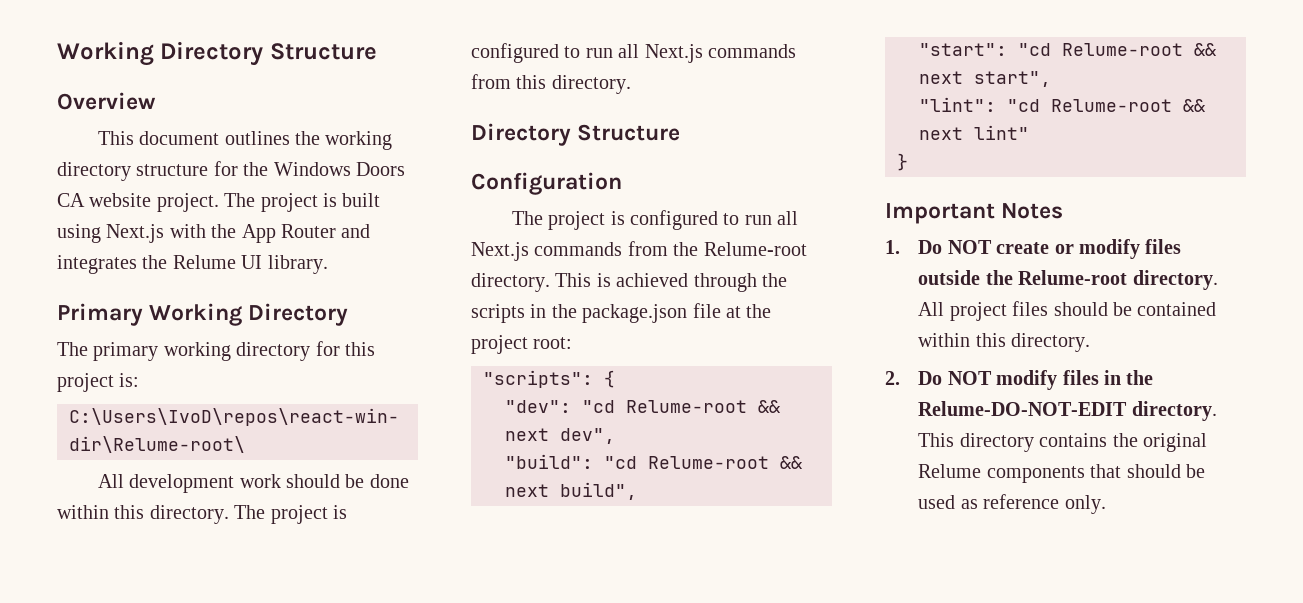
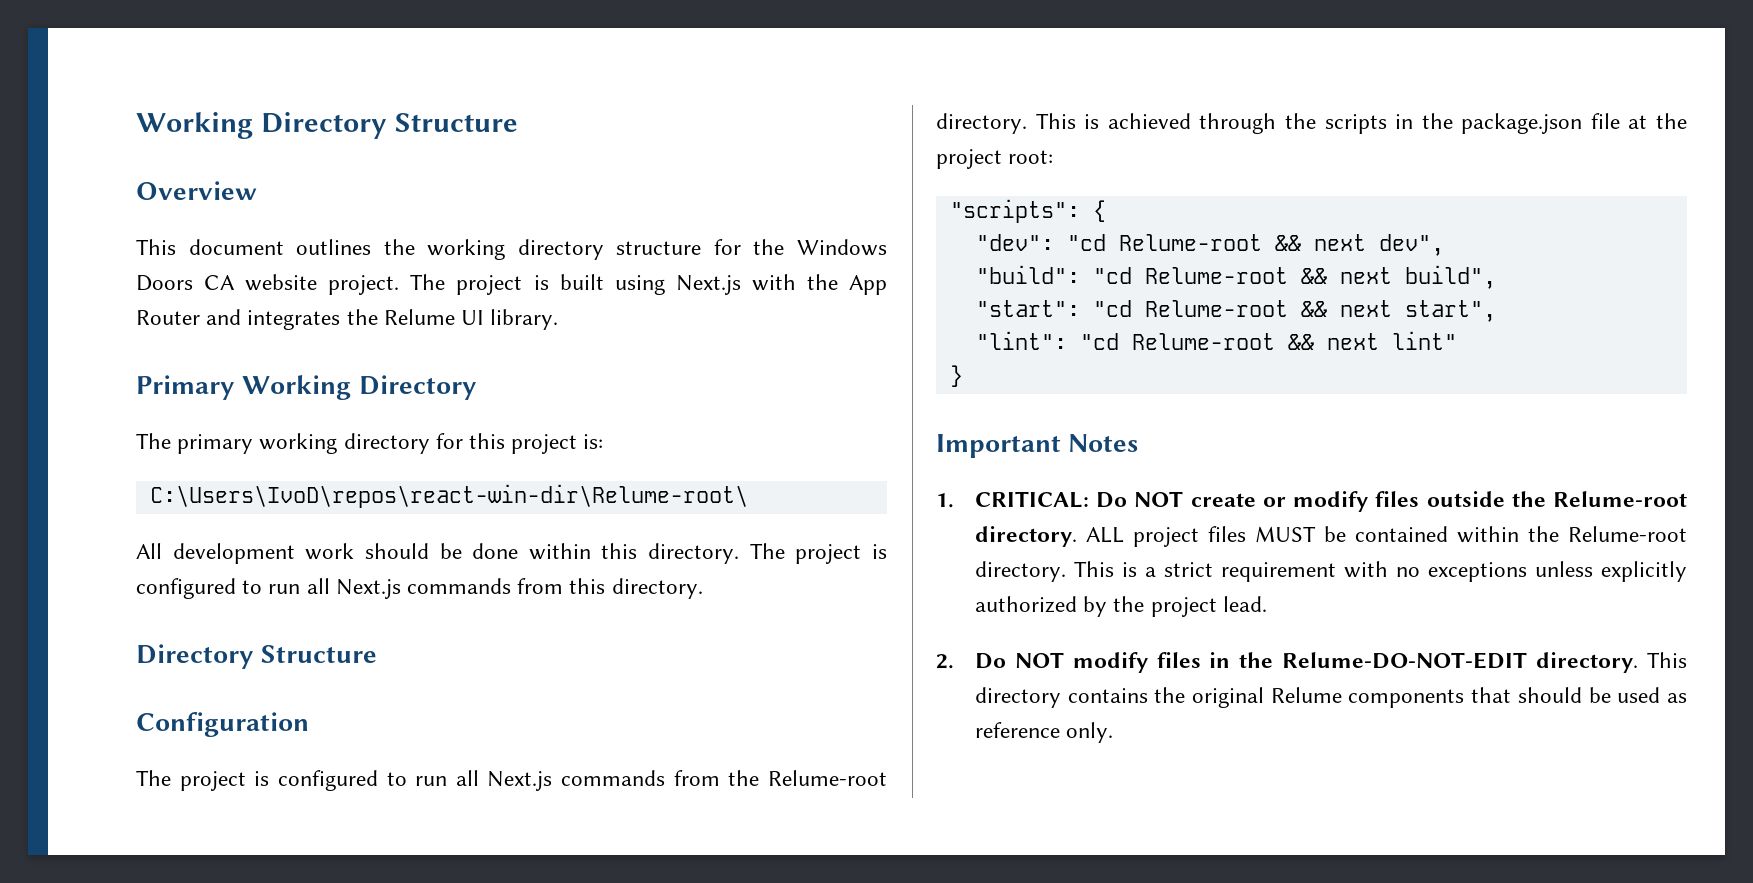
- 1. Do NOT create or modify files outside the Relume-root directory.
+ 1. CRITICAL: Do NOT create or modify files outside the Relume-root directory.
- All project files should be contained within this directory.
+ ALL project files MUST be contained within the Relume-root directory. This is a strict requirement with no exceptions unless explicitly authorized by the project lead.

